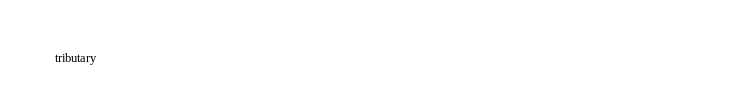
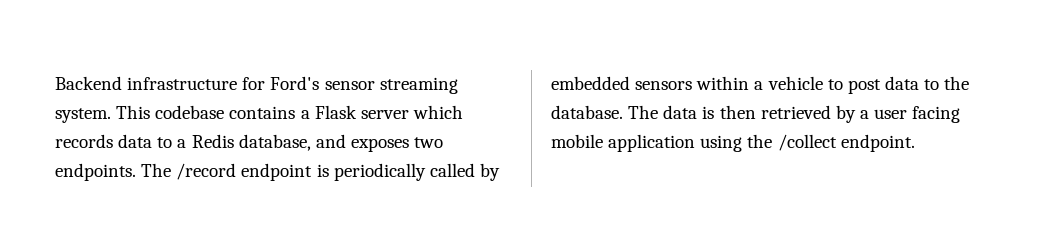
- tributary
+ Backend infrastructure for Ford's sensor streaming system. This codebase contains a Flask server which records data to a Redis database, and exposes two endpoints. The /record endpoint is periodically called by embedded sensors within a vehicle to post data to the database. The data is then retrieved by a user facing mobile application using the /collect endpoint.

